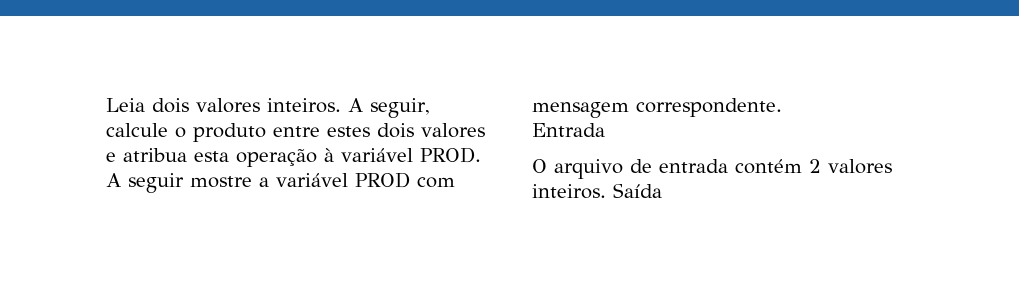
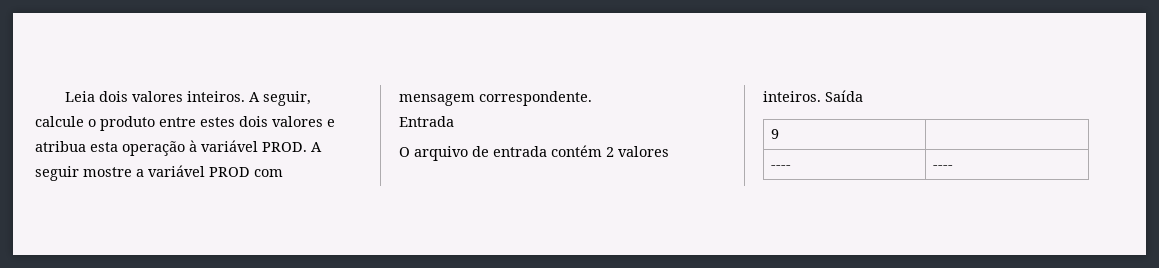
+ 9 |
+ ---- | ----

